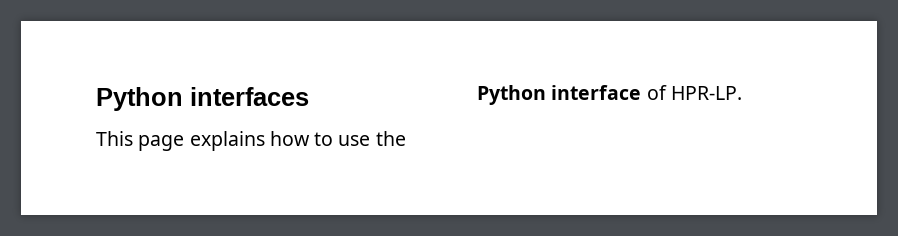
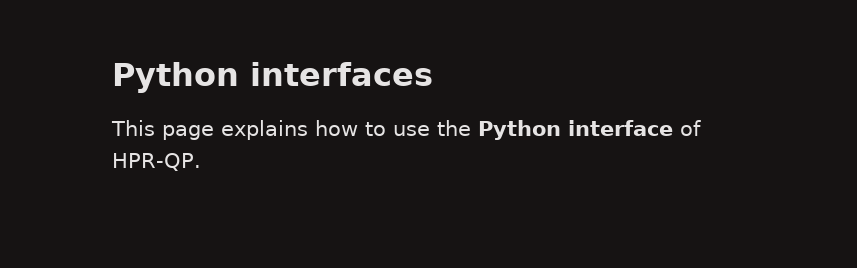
- This page explains how to use the Python interface of HPR-LP.
+ This page explains how to use the Python interface of HPR-QP.

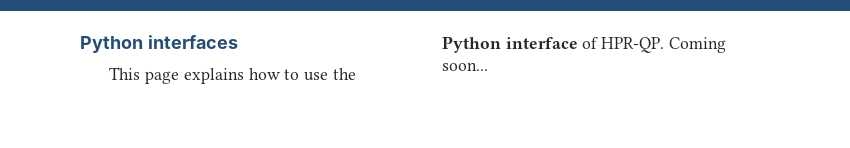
+ Coming soon...

